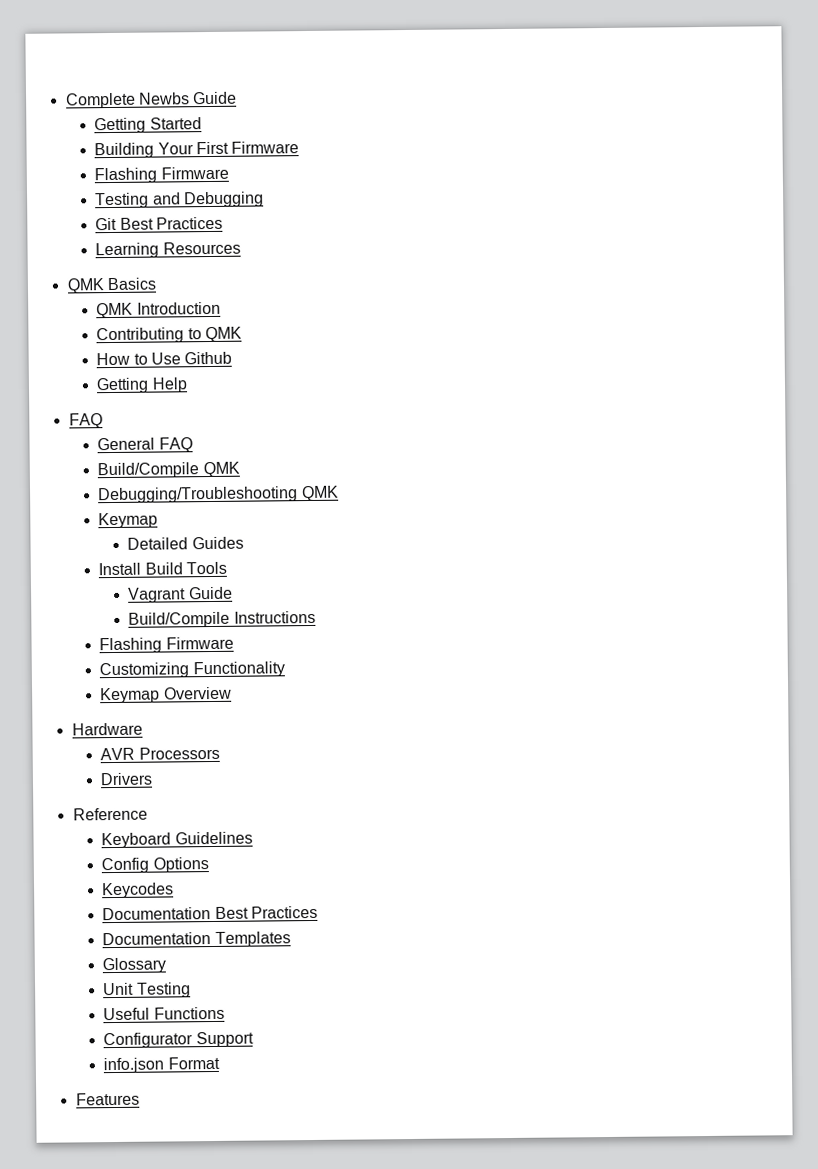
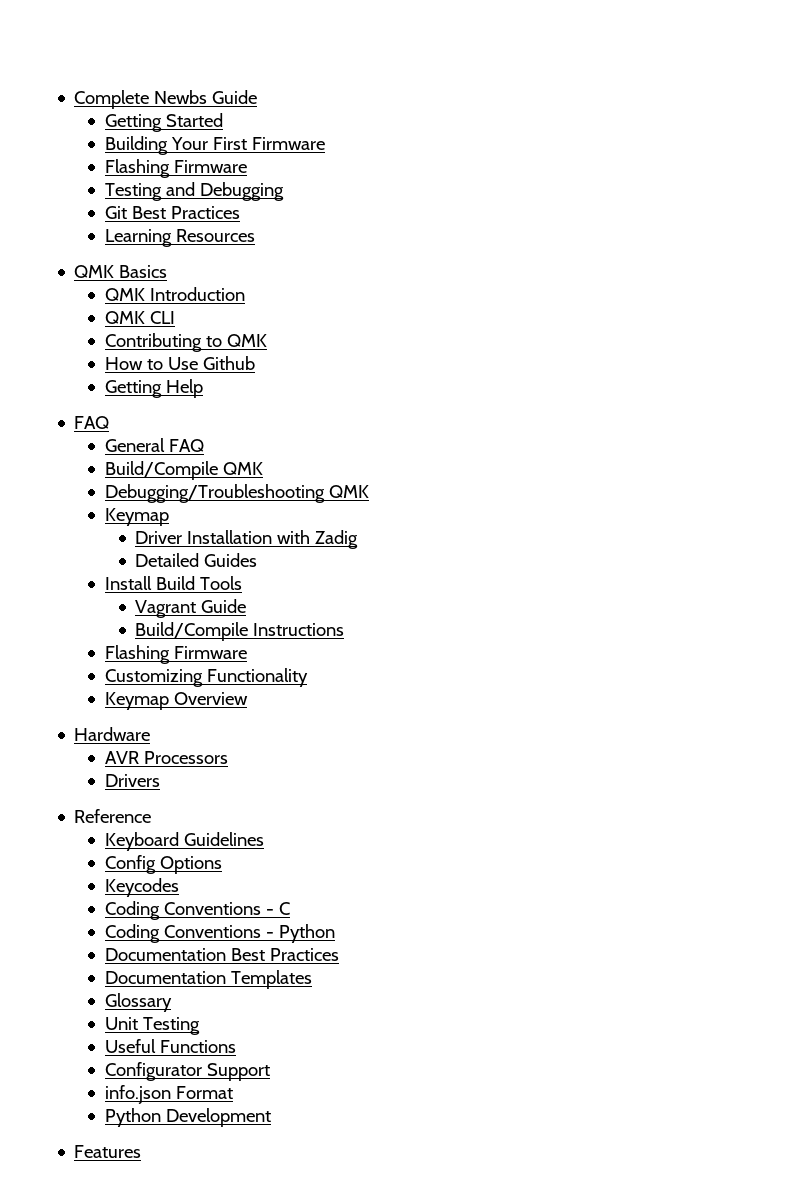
+ QMK CLI
+ Driver Installation with Zadig
+ Coding Conventions - C
+ Coding Conventions - Python
+ Python Development

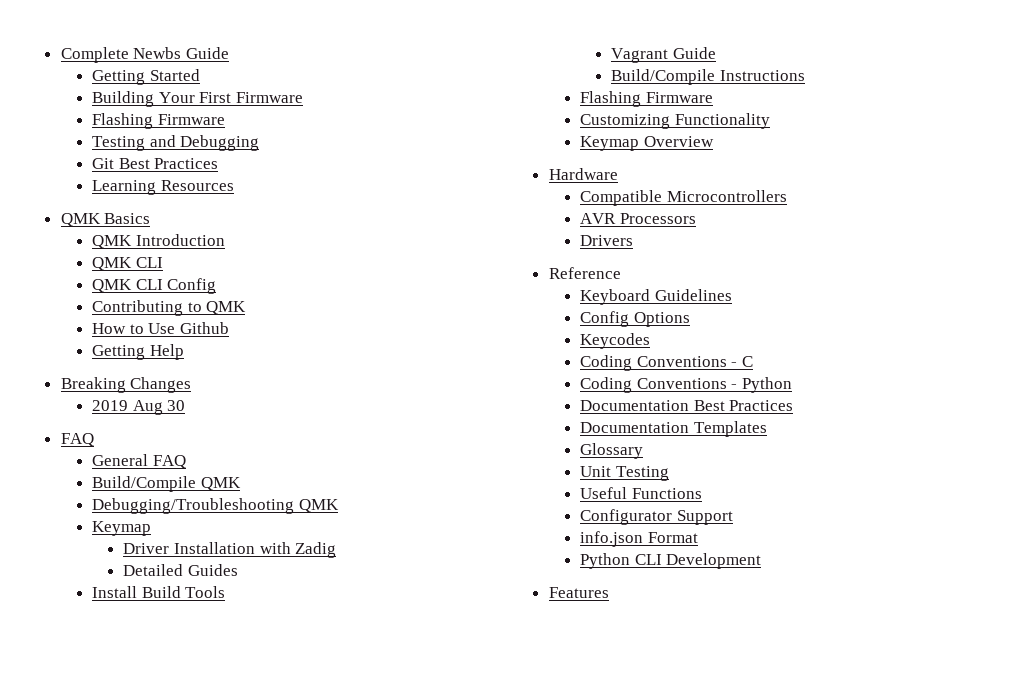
+ QMK CLI Config
+ Breaking Changes
+ 2019 Aug 30
+ Compatible Microcontrollers
- Python Development
+ Python CLI Development

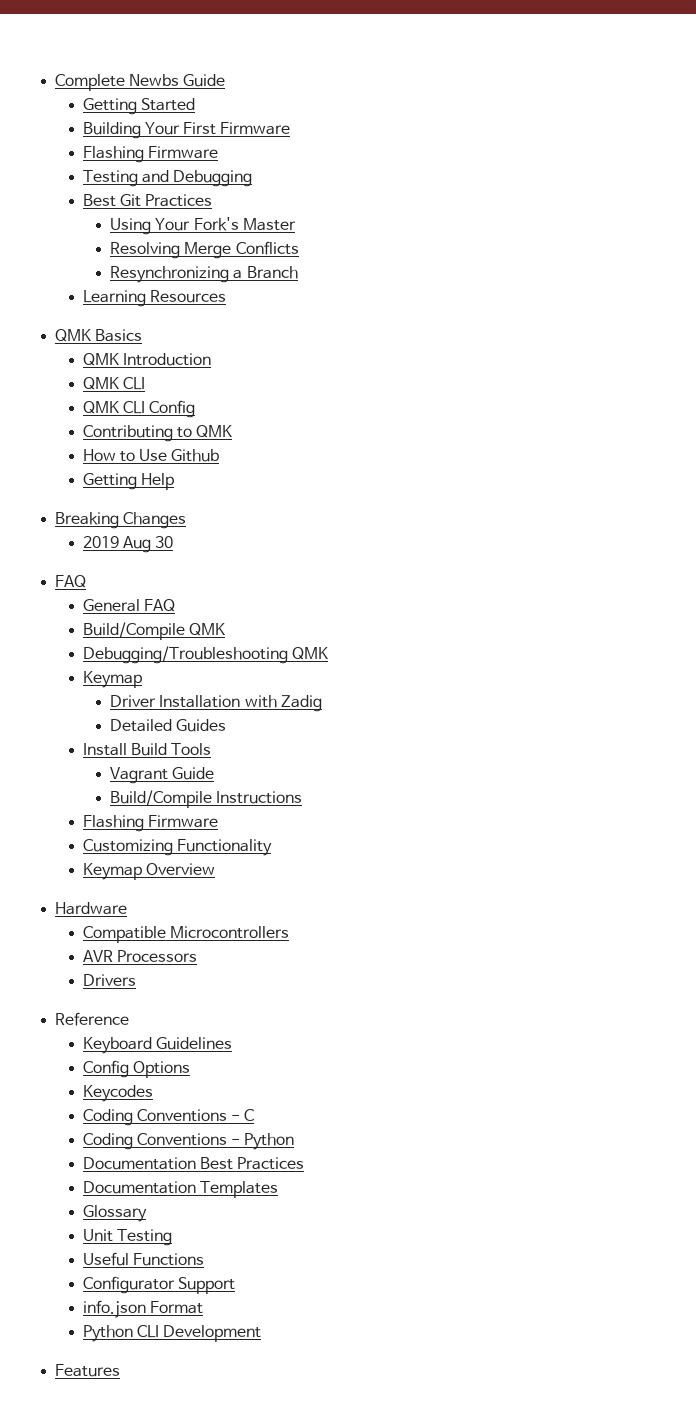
- Git Best Practices
+ Best Git Practices
+ Using Your Fork's Master
+ Resolving Merge Conflicts
+ Resynchronizing a Branch

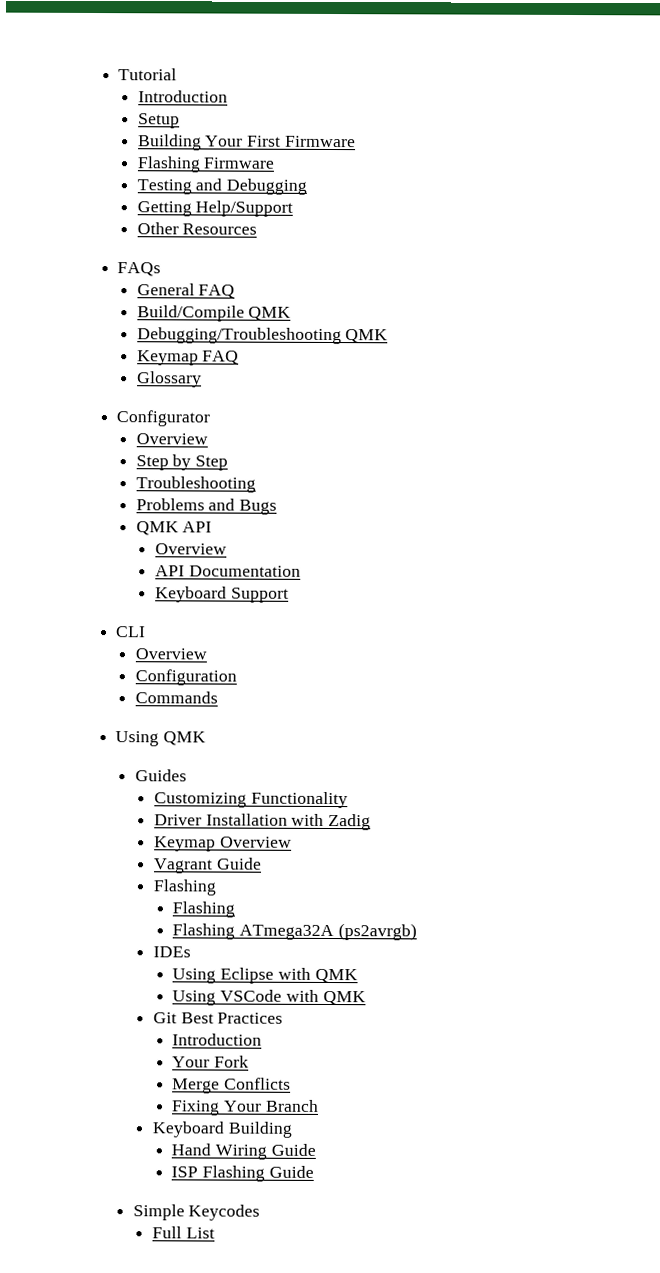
- Complete Newbs Guide
- Getting Started
+ Tutorial
+ Introduction
+ Setup
- Best Git Practices
- Using Your Fork's Master
- Resolving Merge Conflicts
- Resynchronizing a Branch
- Learning Resources
- QMK Basics
- QMK Introduction
- QMK CLI
- QMK CLI Config
- Contributing to QMK
- How to Use Github
- Getting Help
- Breaking Changes
- 2019 Aug 30
- FAQ
+ Getting Help/Support
+ Other Resources
+ FAQs
  Debugging/Troubleshooting QMK
- Keymap
+ Keymap FAQ
+ Glossary
+ Configurator
+ Overview
+ Step by Step
+ Troubleshooting
+ Problems and Bugs
+ QMK API
+ Overview
+ API Documentation
+ Keyboard Support
+ CLI
+ Overview
+ Configuration
+ Commands
+ Using QMK
+ Guides
+ Customizing Functionality
- Detailed Guides
- Install Build Tools
+ Keymap Overview
  Vagrant Guide
- Build/Compile Instructions
- Flashing Firmware
- Customizing Functionality
- Keymap Overview
- Hardware
- Compatible Microcontrollers
- AVR Processors
- Drivers
- Reference
- Keyboard Guidelines
- Config Options
- Keycodes
- Coding Conventions - C
- Coding Conventions - Python
- Documentation Best Practices
- Documentation Templates
- Glossary
- Unit Testing
- Useful Functions
- Configurator Support
- info.json Format
- Python CLI Development
- Features
+ Flashing
+ Flashing
+ Flashing ATmega32A (ps2avrgb)
+ IDEs
+ Using Eclipse with QMK
+ Using VSCode with QMK
+ Git Best Practices
+ Introduction
+ Your Fork
+ Merge Conflicts
+ Fixing Your Branch
+ Keyboard Building
+ Hand Wiring Guide
+ ISP Flashing Guide
+ Simple Keycodes
+ Full List

